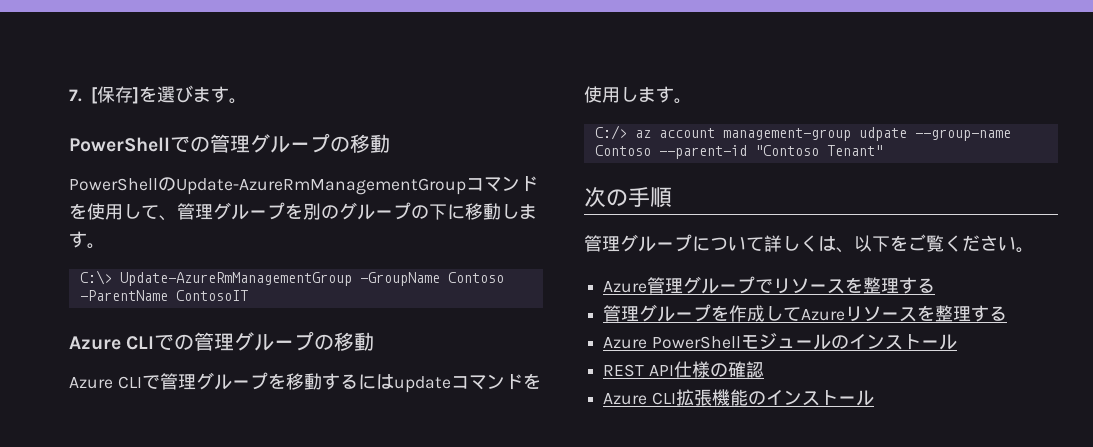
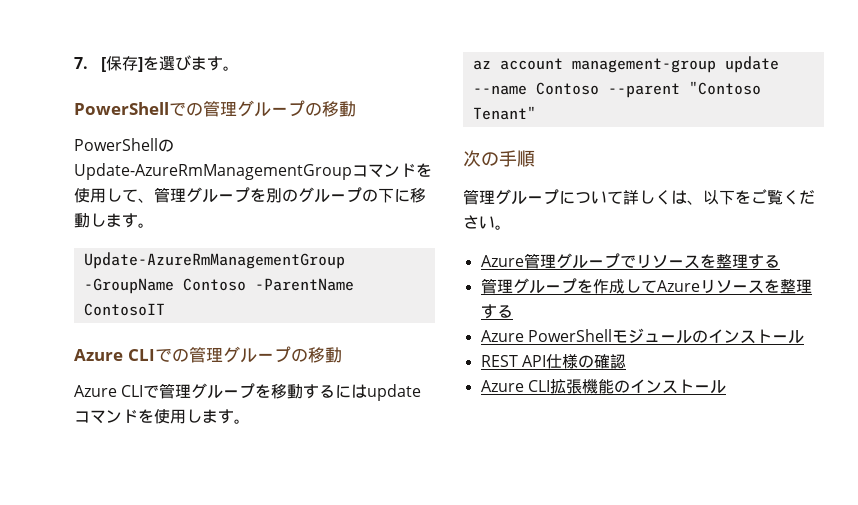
- C:\> Update-AzureRmManagementGroup -GroupName Contoso -ParentName ContosoIT
+ Update-AzureRmManagementGroup -GroupName Contoso -ParentName ContosoIT
- C:/> az account management-group udpate --group-name Contoso --parent-id "Contoso Tenant"
+ az account management-group update --name Contoso --parent "Contoso Tenant"

